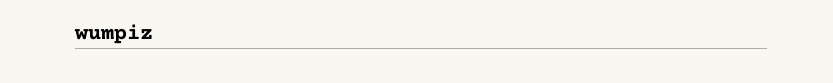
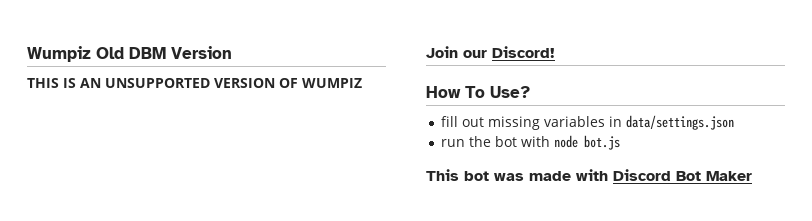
- wumpiz
+ Wumpiz Old DBM Version
+ THIS IS AN UNSUPPORTED VERSION OF WUMPIZ
+ Join our Discord!
+ How To Use?
+ fill out missing variables in data/settings.json
+ run the bot with node bot.js
+ This bot was made with Discord Bot Maker

